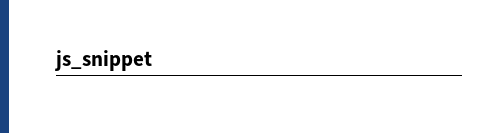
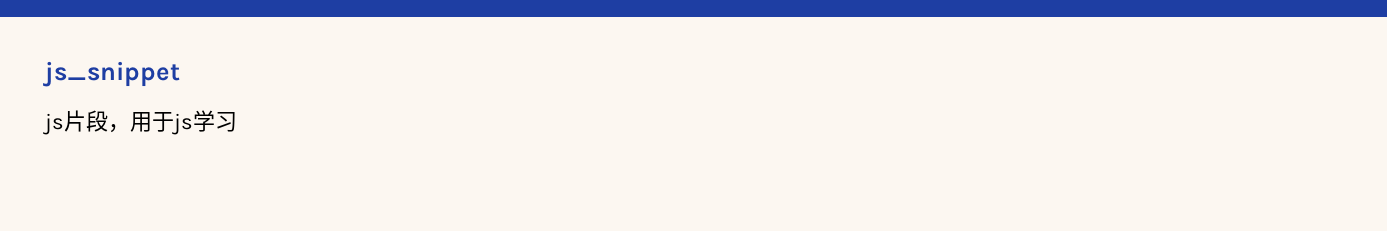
+ js片段，用于js学习

